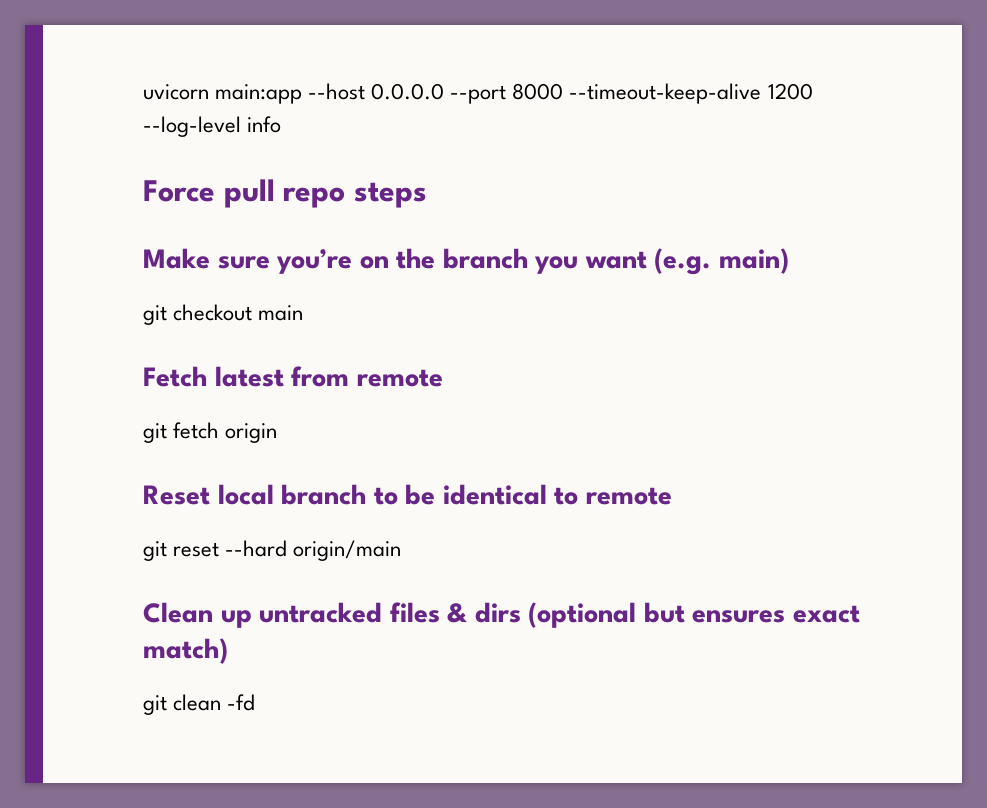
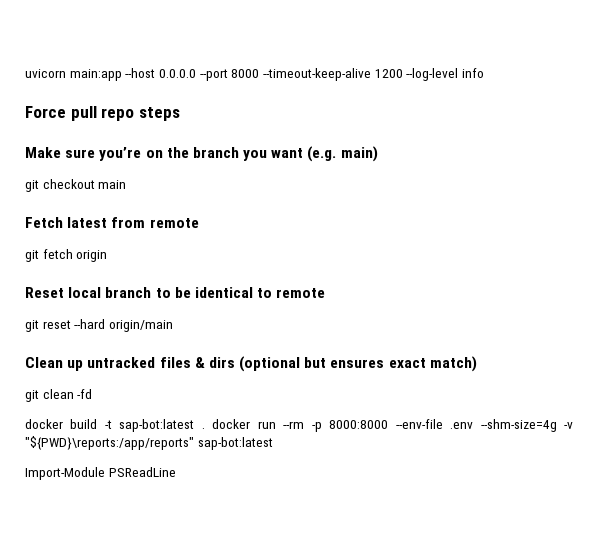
+ docker build -t sap-bot:latest . docker run --rm -p 8000:8000 --env-file .env --shm-size=4g -v "${PWD}\reports:/app/reports" sap-bot:latest
+ Import-Module PSReadLine

